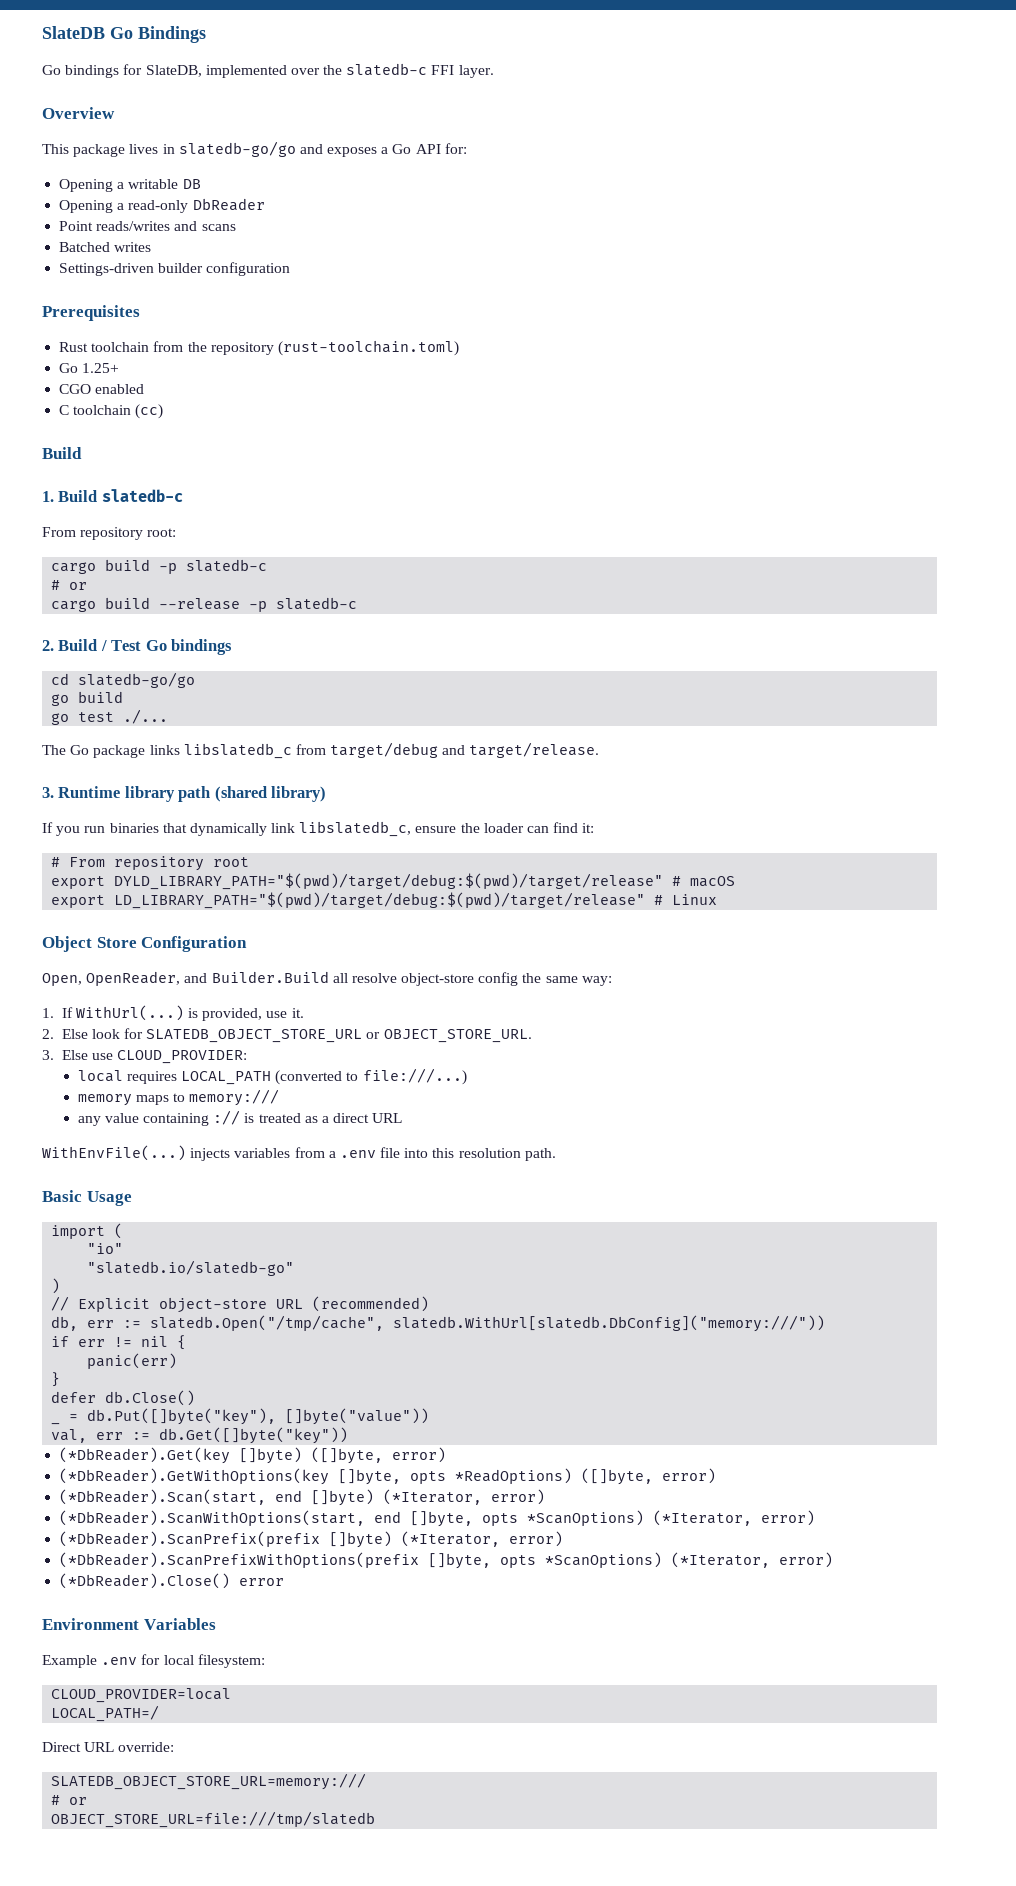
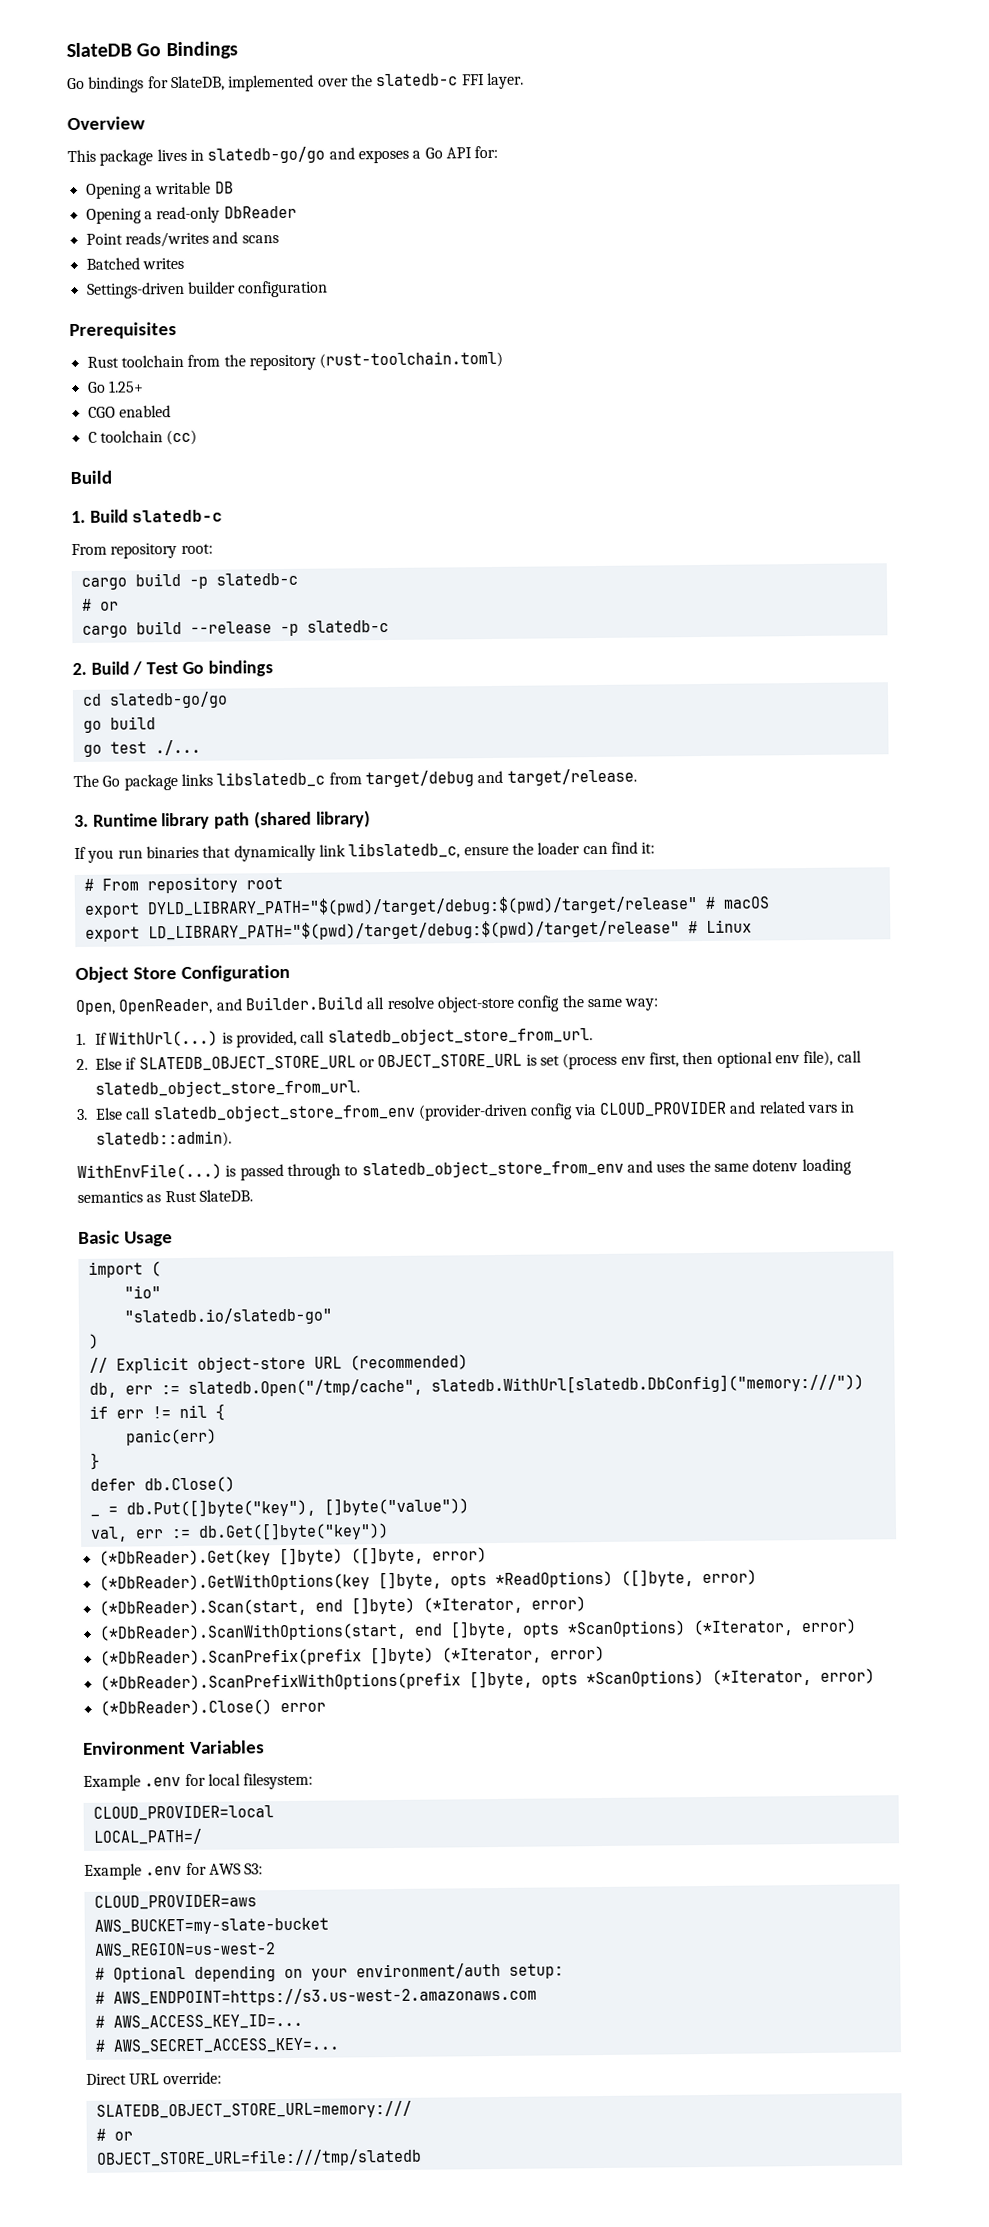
- 1. If WithUrl(...) is provided, use it.
+ 1. If WithUrl(...) is provided, call slatedb_object_store_from_url.
- 2. Else look for SLATEDB_OBJECT_STORE_URL or OBJECT_STORE_URL.
- 3. Else use CLOUD_PROVIDER:
- local requires LOCAL_PATH (converted to file:///...)
- memory maps to memory:///
- any value containing :// is treated as a direct URL
- WithEnvFile(...) injects variables from a .env file into this resolution path.
+ 2. Else if SLATEDB_OBJECT_STORE_URL or OBJECT_STORE_URL is set (process env first, then optional env file), call slatedb_object_store_from_url.
+ 3. Else call slatedb_object_store_from_env (provider-driven config via CLOUD_PROVIDER and related vars in slatedb::admin).
+ WithEnvFile(...) is passed through to slatedb_object_store_from_env and uses the same dotenv loading semantics as Rust SlateDB.
+ Example .env for AWS S3:
+ CLOUD_PROVIDER=aws
+ AWS_BUCKET=my-slate-bucket
+ AWS_REGION=us-west-2
+ # Optional depending on your environment/auth setup:
+ # AWS_ENDPOINT=https://s3.us-west-2.amazonaws.com
+ # AWS_ACCESS_KEY_ID=...
+ # AWS_SECRET_ACCESS_KEY=...

